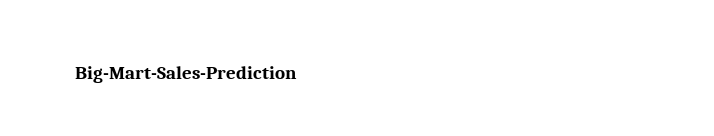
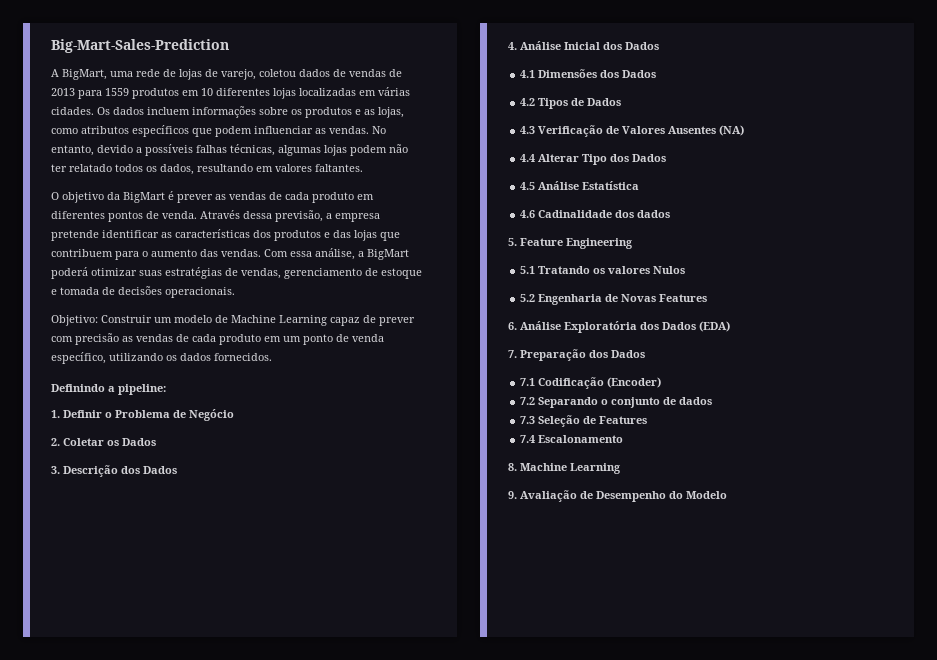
+ A BigMart, uma rede de lojas de varejo, coletou dados de vendas de 2013 para 1559 produtos em 10 diferentes lojas localizadas em várias cidades. Os dados incluem informações sobre os produtos e as lojas, como atributos específicos que podem influenciar as vendas. No entanto, devido a possíveis falhas técnicas, algumas lojas podem não ter relatado todos os dados, resultando em valores faltantes.
+ O objetivo da BigMart é prever as vendas de cada produto em diferentes pontos de venda. Através dessa previsão, a empresa pretende identificar as características dos produtos e das lojas que contribuem para o aumento das vendas. Com essa análise, a BigMart poderá otimizar suas estratégias de vendas, gerenciamento de estoque e tomada de decisões operacionais.
+ Objetivo: Construir um modelo de Machine Learning capaz de prever com precisão as vendas de cada produto em um ponto de venda específico, utilizando os dados fornecidos.
+ Definindo a pipeline:
+ 1. Definir o Problema de Negócio
+ 2. Coletar os Dados
+ 3. Descrição dos Dados
+ 4. Análise Inicial dos Dados
+ 4.1 Dimensões dos Dados
+ 4.2 Tipos de Dados
+ 4.3 Verificação de Valores Ausentes (NA)
+ 4.4 Alterar Tipo dos Dados
+ 4.5 Análise Estatística
+ 4.6 Cadinalidade dos dados
+ 5. Feature Engineering
+ 5.1 Tratando os valores Nulos
+ 5.2 Engenharia de Novas Features
+ 6. Análise Exploratória dos Dados (EDA)
+ 7. Preparação dos Dados
+ 7.1 Codificação (Encoder)
+ 7.2 Separando o conjunto de dados
+ 7.3 Seleção de Features
+ 7.4 Escalonamento
+ 8. Machine Learning
+ 9. Avaliação de Desempenho do Modelo

